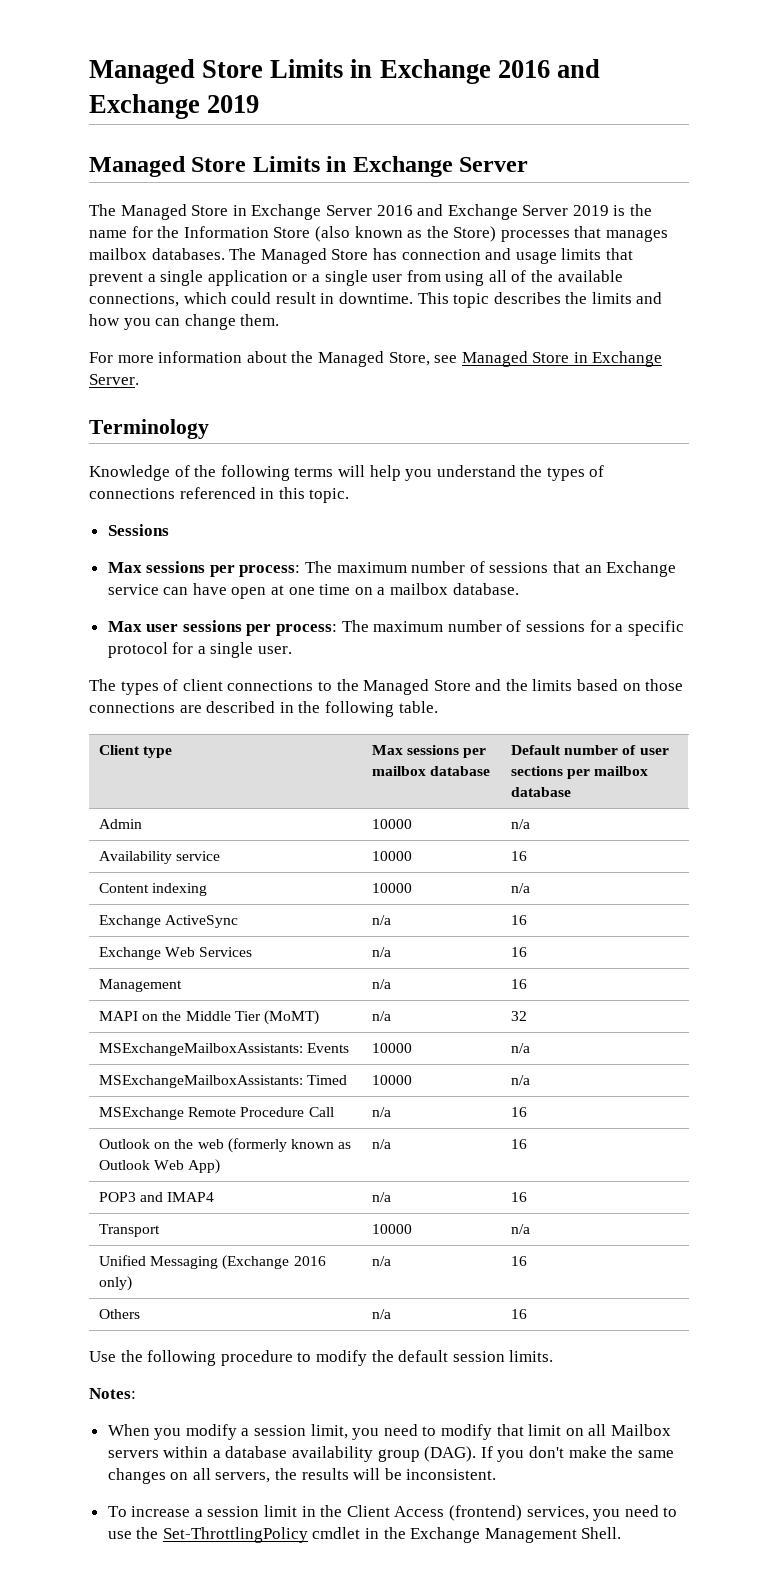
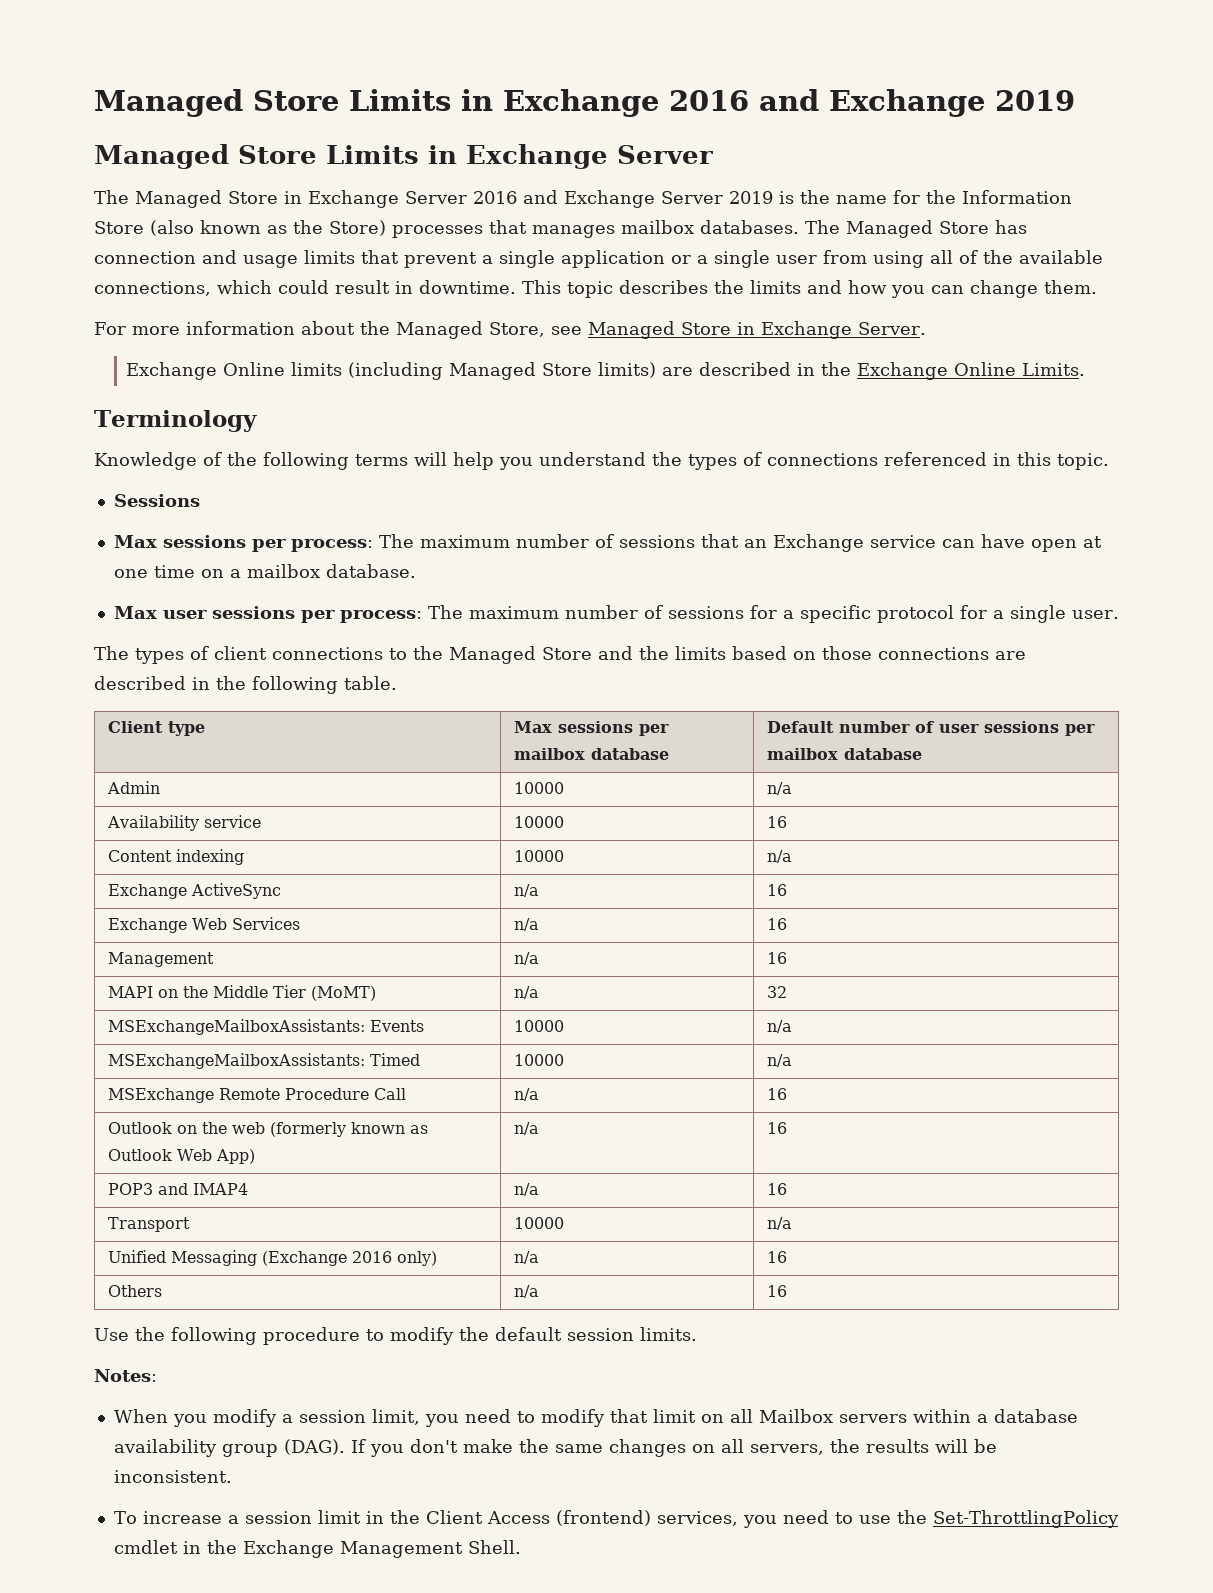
+ Exchange Online limits (including Managed Store limits) are described in the Exchange Online Limits.
- Client type | Max sessions per mailbox database | Default number of user sections per mailbox database
+ Client type | Max sessions per mailbox database | Default number of user sessions per mailbox database

